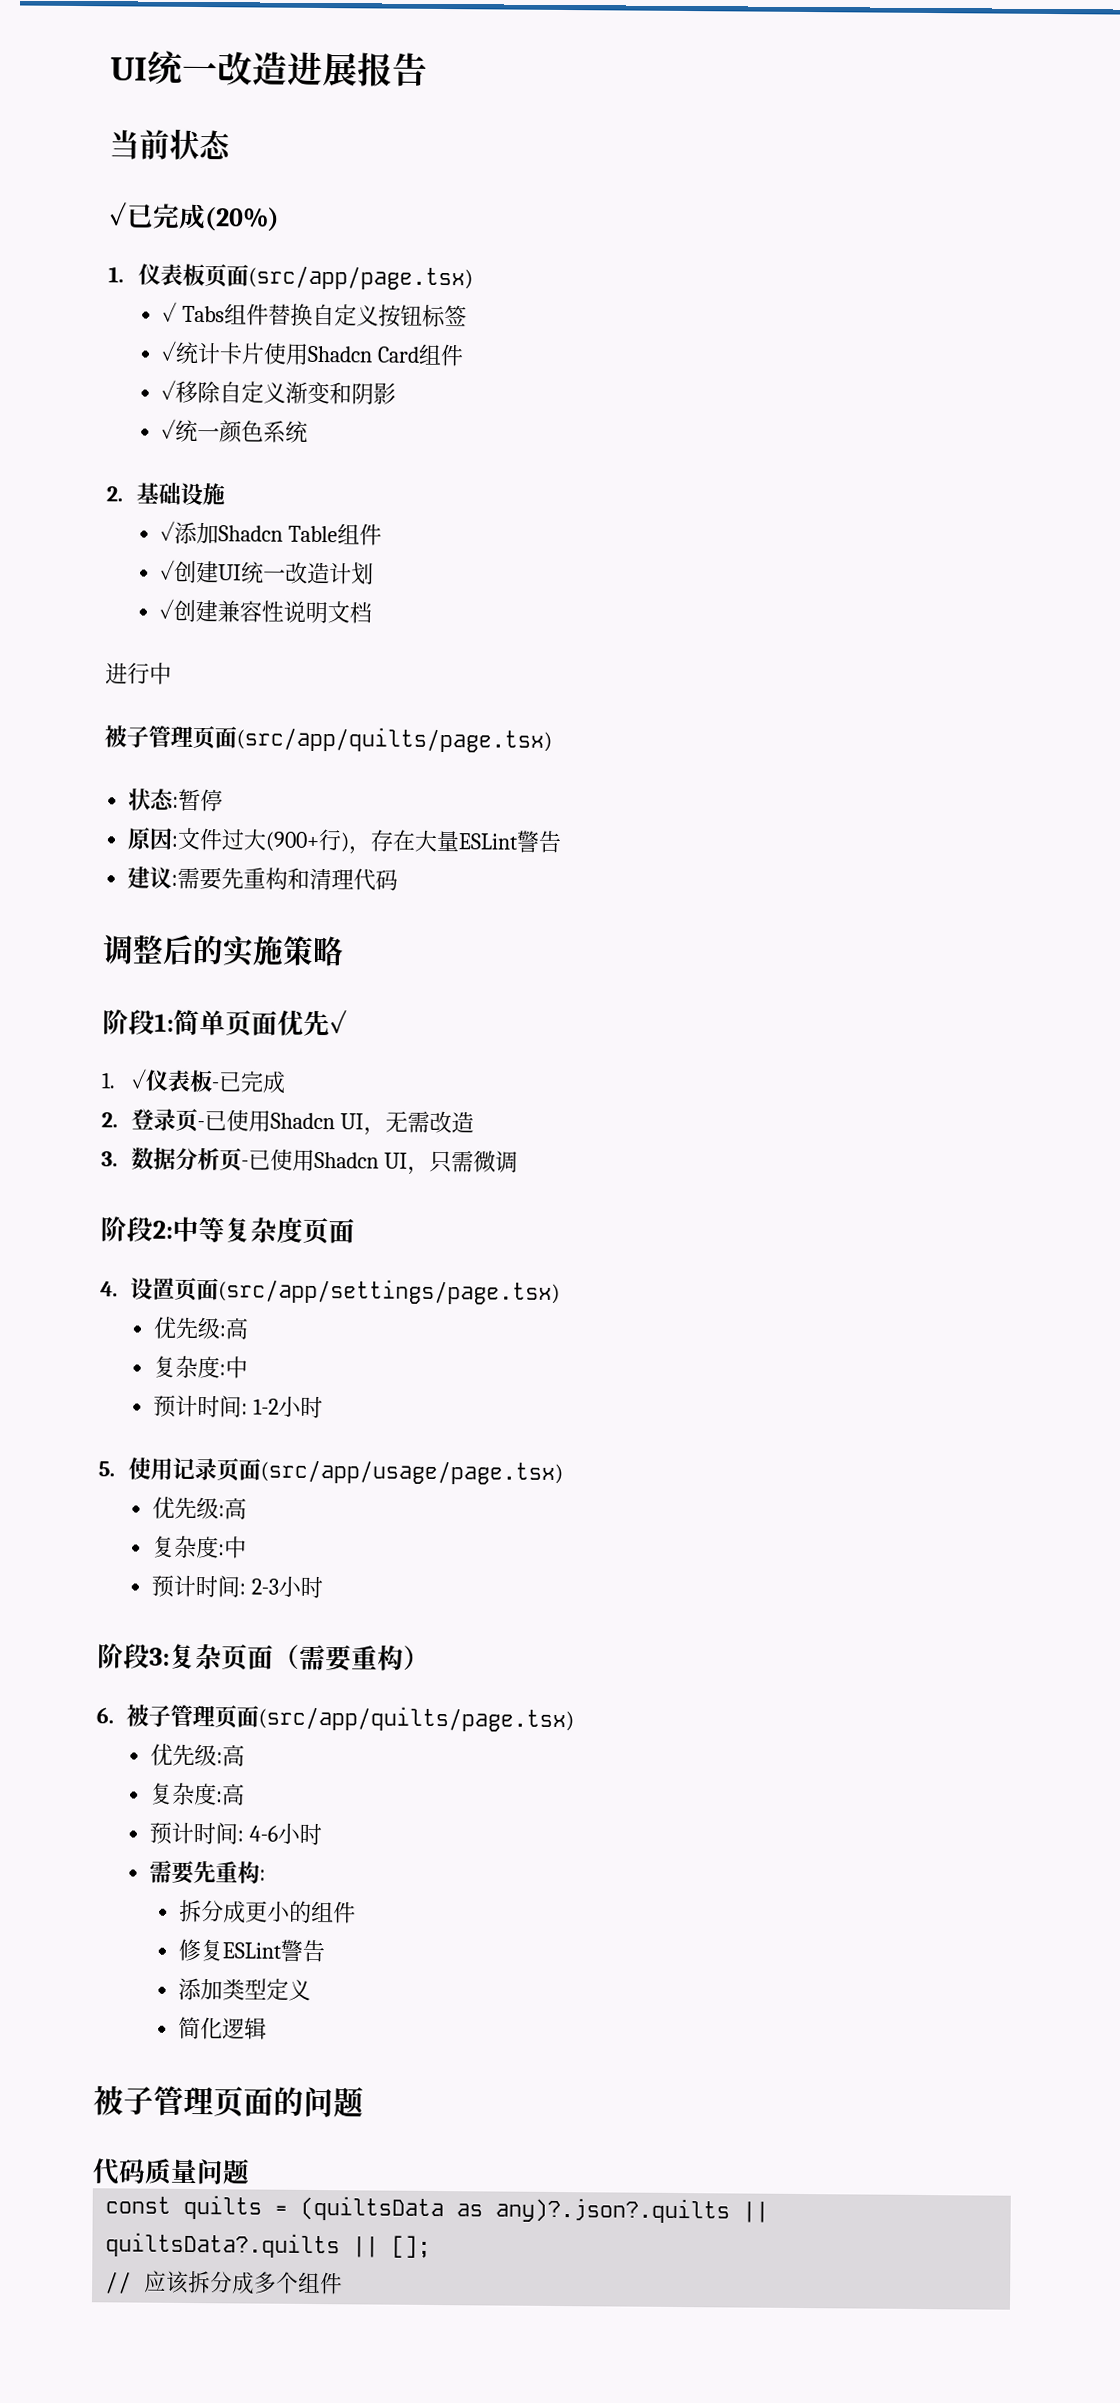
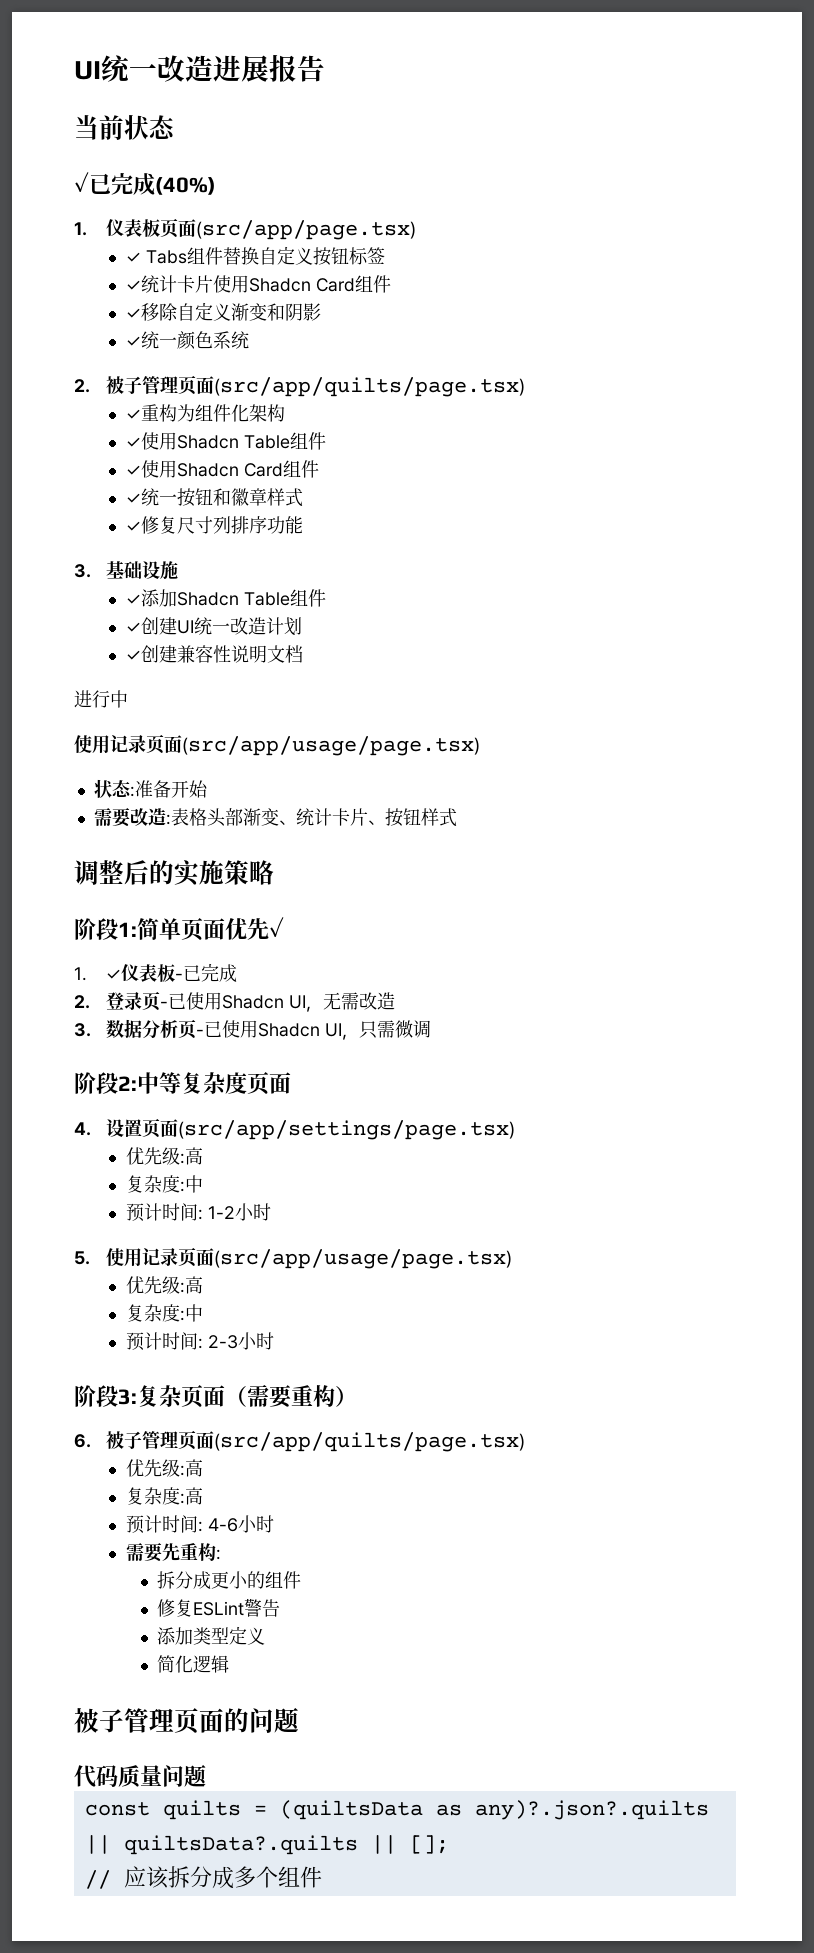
- ✓已完成(20%)
+ ✓已完成(40%)
- 2.基础设施
+ 2.被子管理页面(src/app/quilts/page.tsx)
+ ✓重构为组件化架构
+ ✓使用Shadcn Table组件
+ ✓使用Shadcn Card组件
+ ✓统一按钮和徽章样式
+ ✓修复尺寸列排序功能
+ 3.基础设施
  进行中
- 被子管理页面(src/app/quilts/page.tsx)
- 状态:暂停
- 原因:文件过大(900+行)，存在大量ESLint警告
- 建议:需要先重构和清理代码
+ 使用记录页面(src/app/usage/page.tsx)
+ 状态:准备开始
+ 需要改造:表格头部渐变、统计卡片、按钮样式

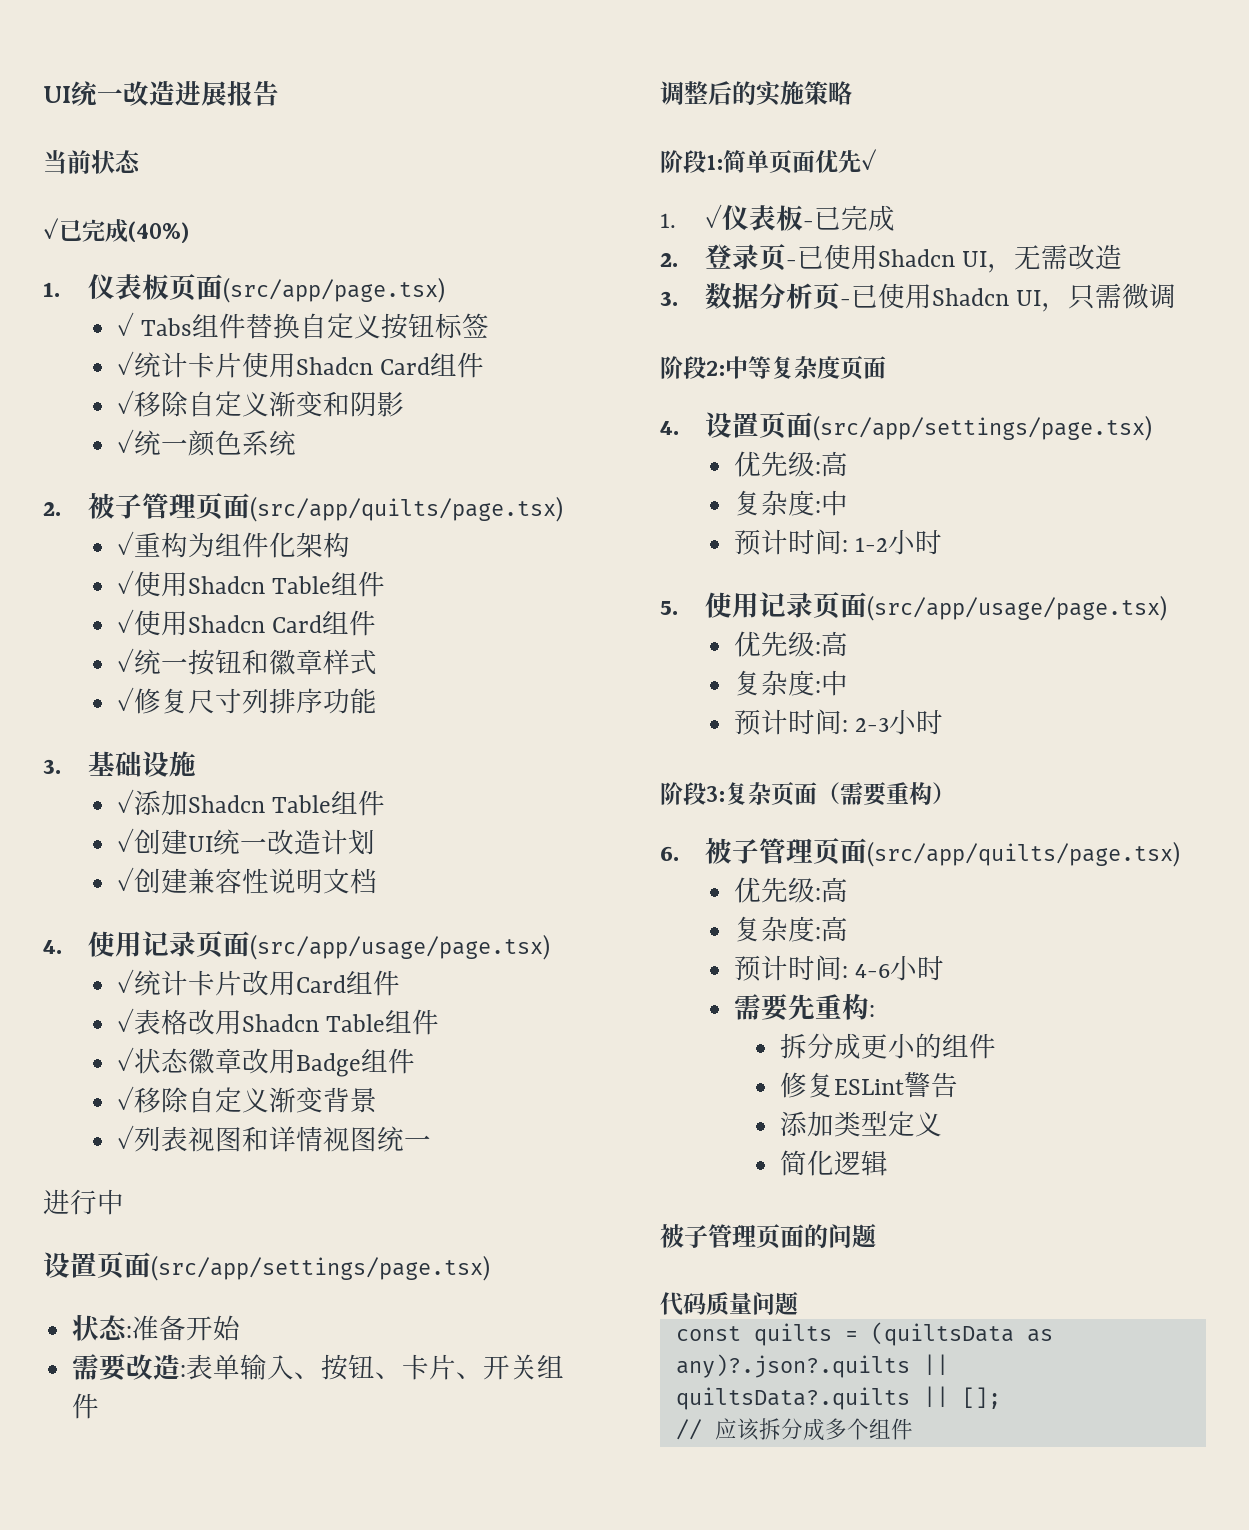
+ 4.使用记录页面(src/app/usage/page.tsx)
+ ✓统计卡片改用Card组件
+ ✓表格改用Shadcn Table组件
+ ✓状态徽章改用Badge组件
+ ✓移除自定义渐变背景
+ ✓列表视图和详情视图统一
  进行中
- 使用记录页面(src/app/usage/page.tsx)
+ 设置页面(src/app/settings/page.tsx)
- 需要改造:表格头部渐变、统计卡片、按钮样式
+ 需要改造:表单输入、按钮、卡片、开关组件

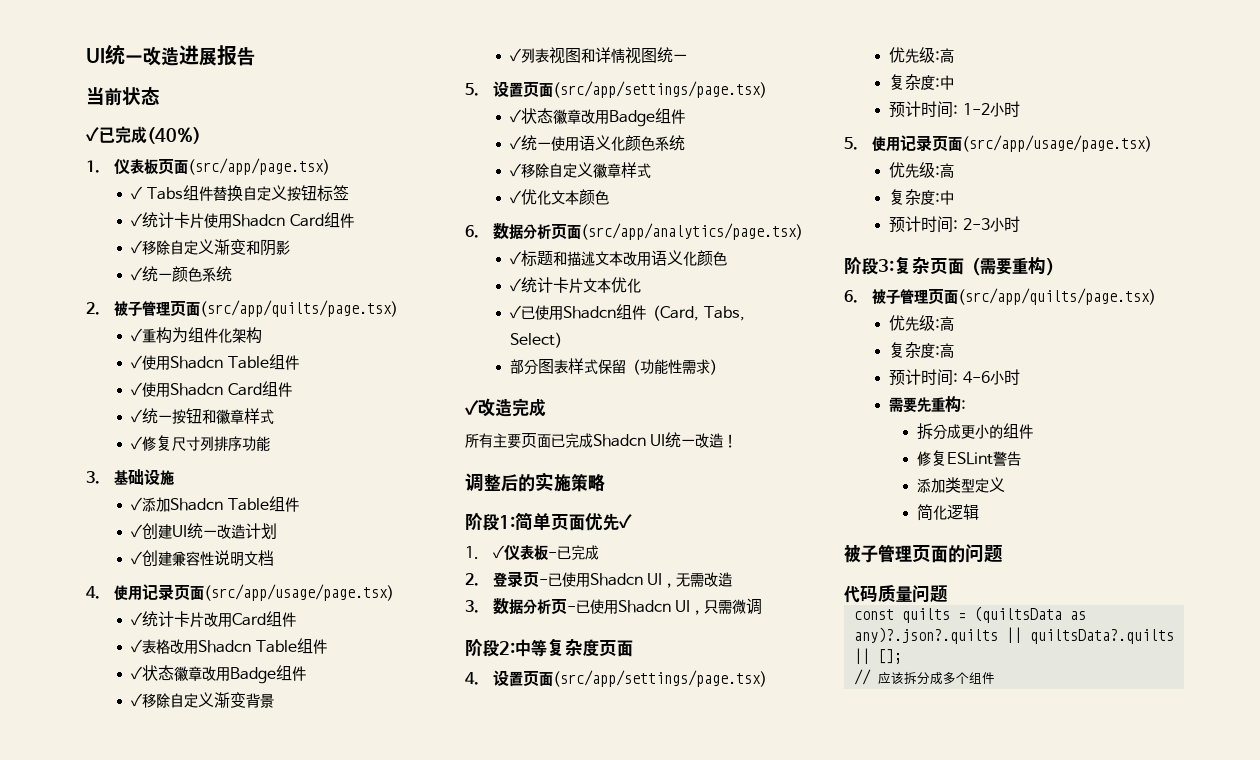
- 进行中
- 设置页面(src/app/settings/page.tsx)
- 状态:准备开始
- 需要改造:表单输入、按钮、卡片、开关组件
+ 5.设置页面(src/app/settings/page.tsx)
+ ✓状态徽章改用Badge组件
+ ✓统一使用语义化颜色系统
+ ✓移除自定义徽章样式
+ ✓优化文本颜色
+ 6.数据分析页面(src/app/analytics/page.tsx)
+ ✓标题和描述文本改用语义化颜色
+ ✓统计卡片文本优化
+ ✓已使用Shadcn组件（Card, Tabs, Select）
+ 部分图表样式保留（功能性需求）
+ ✓改造完成
+ 所有主要页面已完成Shadcn UI统一改造！

